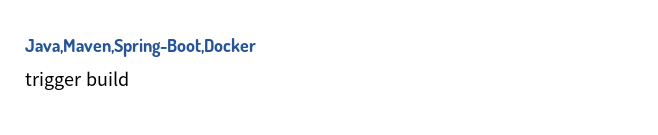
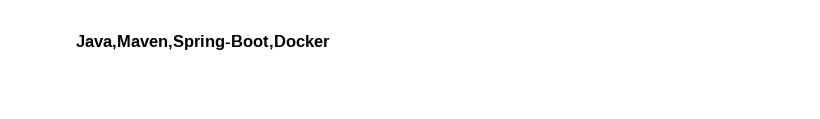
- trigger build

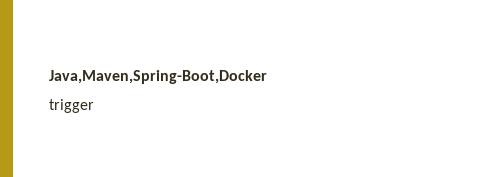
+ trigger

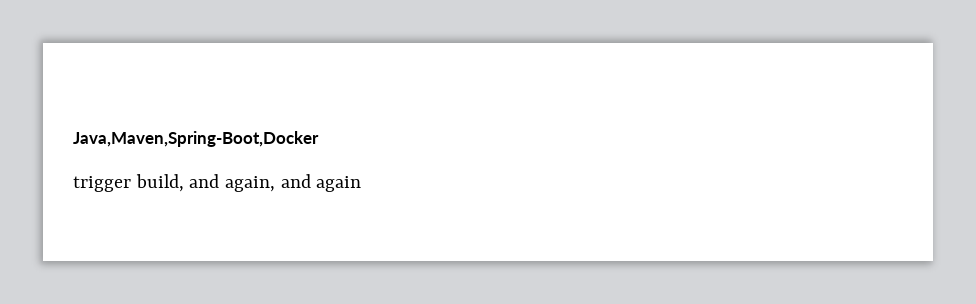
- trigger
+ trigger build, and again, and again

